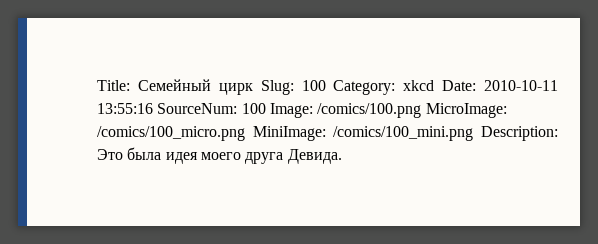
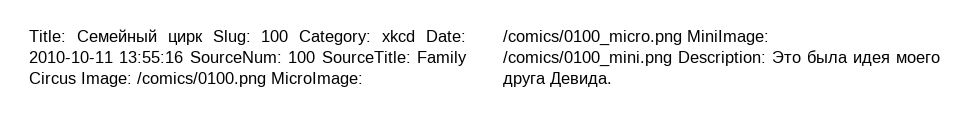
- Title: Семейный цирк Slug: 100 Category: xkcd Date: 2010-10-11 13:55:16 SourceNum: 100 Image: /comics/100.png MicroImage: /comics/100_micro.png MiniImage: /comics/100_mini.png Description: Это была идея моего друга Девида.
+ Title: Семейный цирк Slug: 100 Category: xkcd Date: 2010-10-11 13:55:16 SourceNum: 100 SourceTitle: Family Circus Image: /comics/0100.png MicroImage: /comics/0100_micro.png MiniImage: /comics/0100_mini.png Description: Это была идея моего друга Девида.

